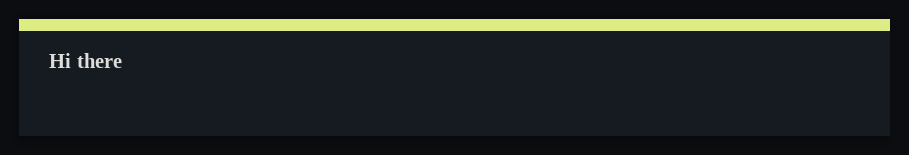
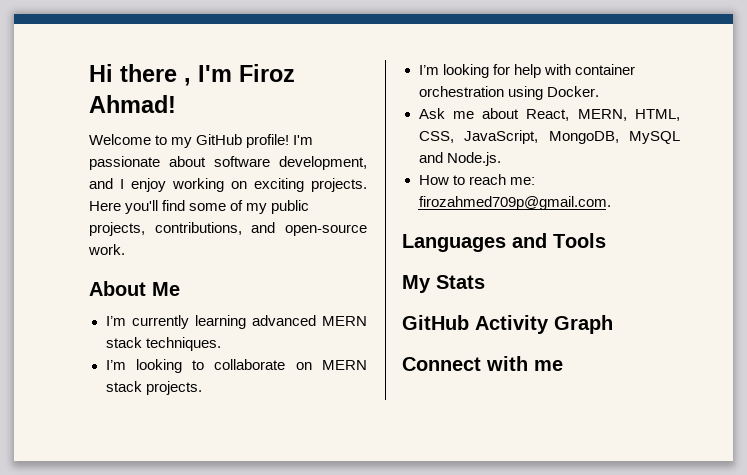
- Hi there
+ Hi there , I'm Firoz Ahmad!
+ Welcome to my GitHub profile! I'm passionate about software development, and I enjoy working on exciting projects. Here you'll find some of my public projects, contributions, and open-source work.
+ About Me
+ I’m currently learning advanced MERN stack techniques.
+ I’m looking to collaborate on MERN stack projects.
+ I’m looking for help with container orchestration using Docker.
+ Ask me about React, MERN, HTML, CSS, JavaScript, MongoDB, MySQL and Node.js.
+ How to reach me: firozahmed709p@gmail.com.
+ Languages and Tools
+ My Stats
+ GitHub Activity Graph
+ Connect with me

